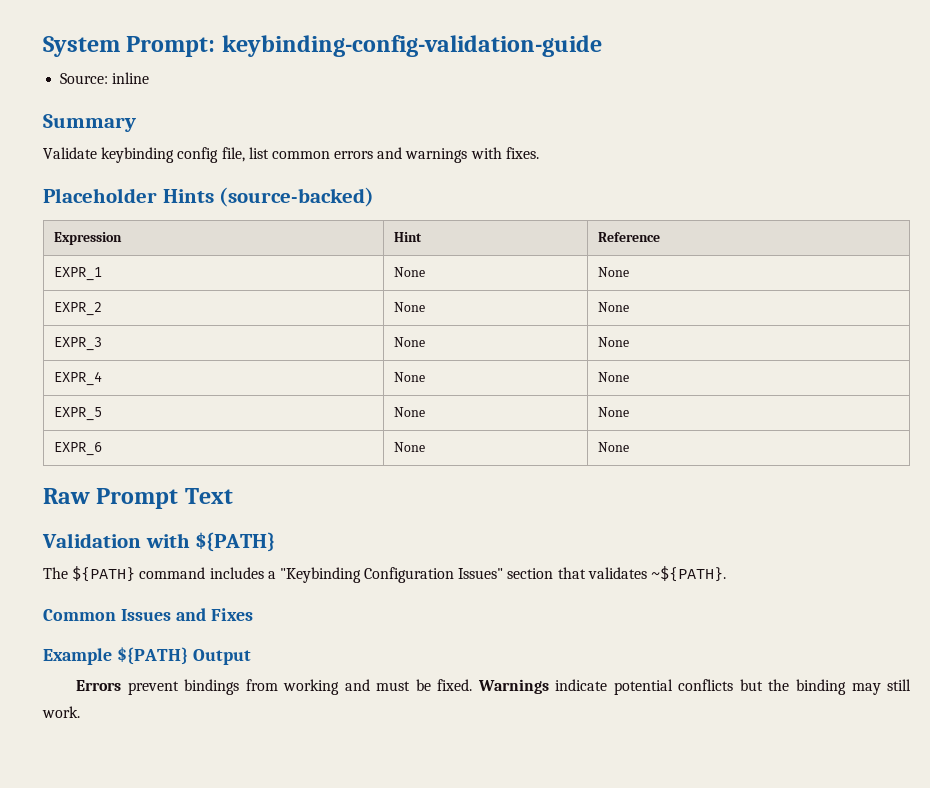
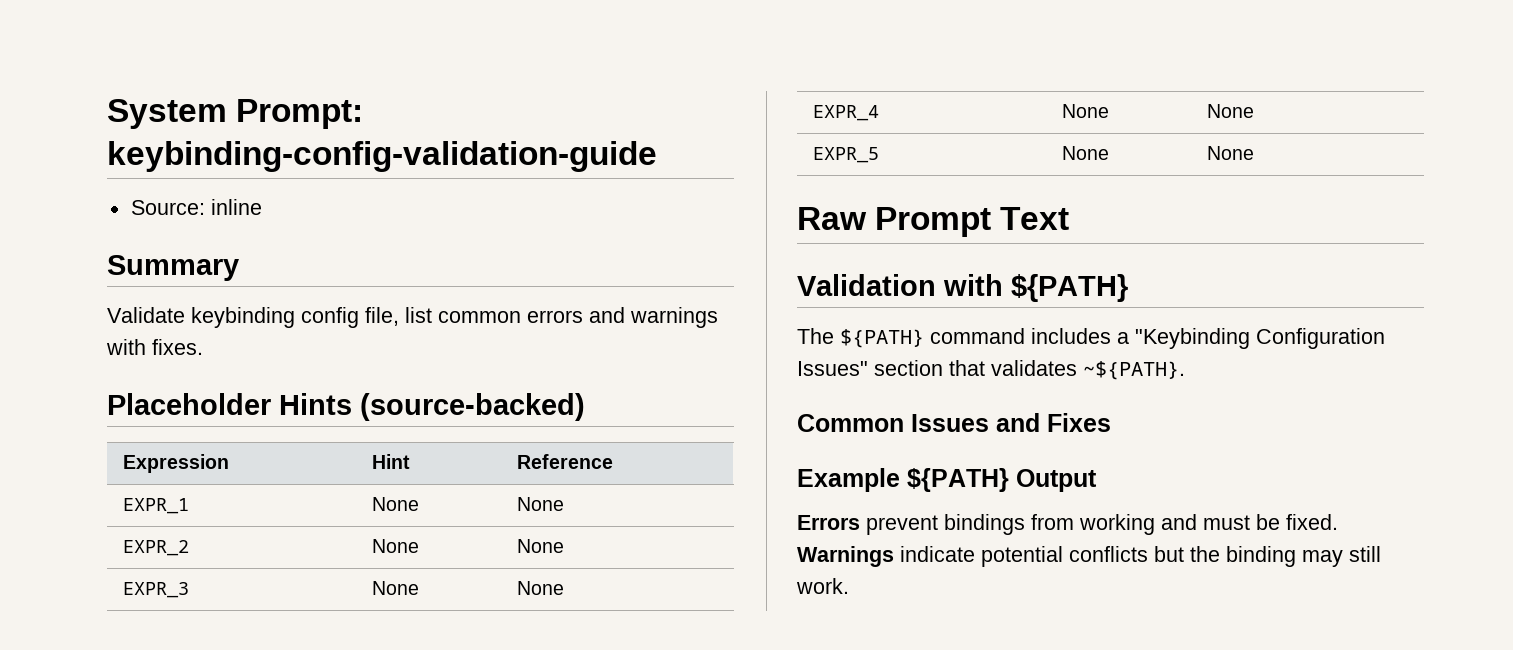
- EXPR_6 | None | None

